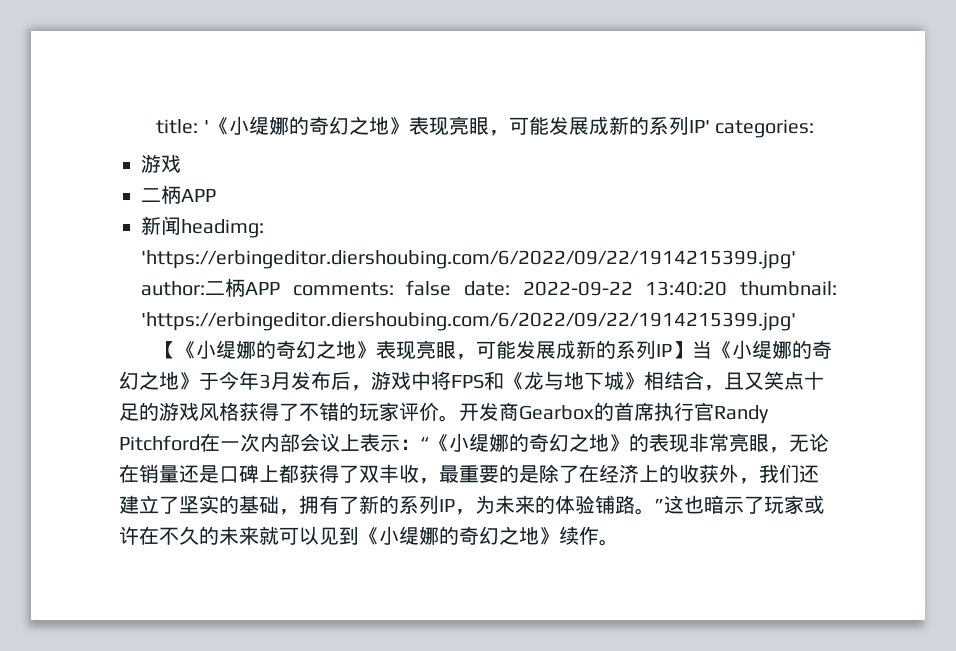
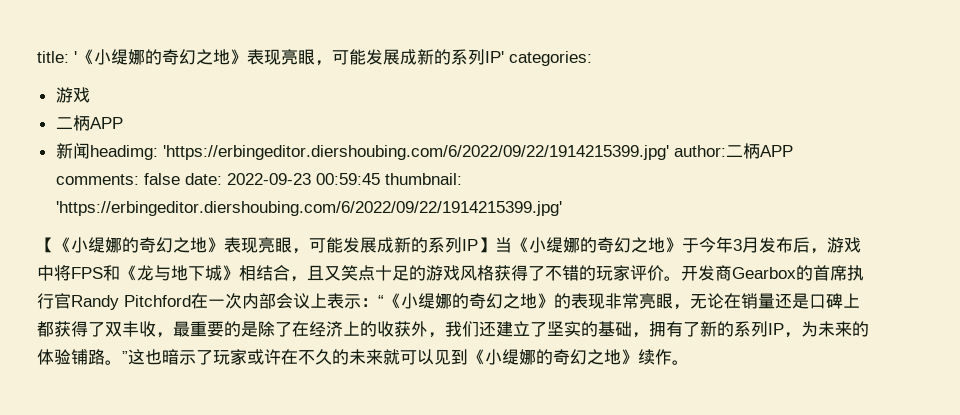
- 新闻headimg: 'https://erbingeditor.diershoubing.com/6/2022/09/22/1914215399.jpg' author:二柄APP comments: false date: 2022-09-22 13:40:20 thumbnail: 'https://erbingeditor.diershoubing.com/6/2022/09/22/1914215399.jpg'
+ 新闻headimg: 'https://erbingeditor.diershoubing.com/6/2022/09/22/1914215399.jpg' author:二柄APP comments: false date: 2022-09-23 00:59:45 thumbnail: 'https://erbingeditor.diershoubing.com/6/2022/09/22/1914215399.jpg'

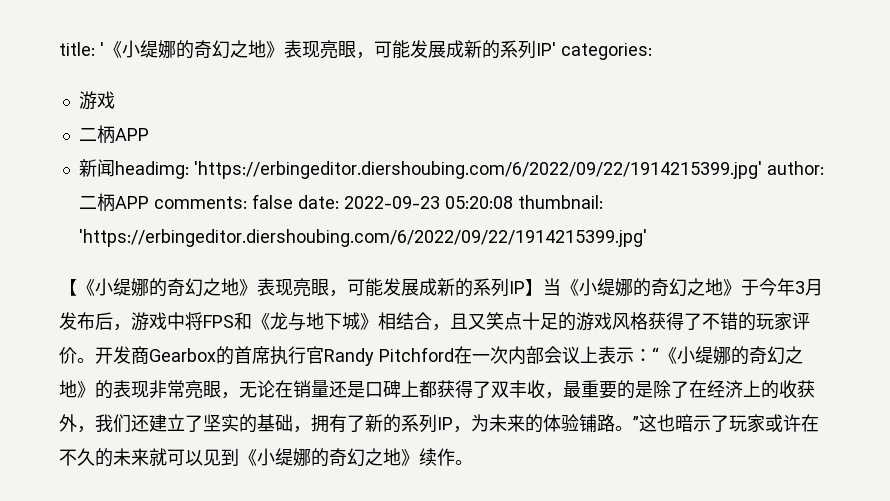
- 新闻headimg: 'https://erbingeditor.diershoubing.com/6/2022/09/22/1914215399.jpg' author:二柄APP comments: false date: 2022-09-23 00:59:45 thumbnail: 'https://erbingeditor.diershoubing.com/6/2022/09/22/1914215399.jpg'
+ 新闻headimg: 'https://erbingeditor.diershoubing.com/6/2022/09/22/1914215399.jpg' author:二柄APP comments: false date: 2022-09-23 05:20:08 thumbnail: 'https://erbingeditor.diershoubing.com/6/2022/09/22/1914215399.jpg'

